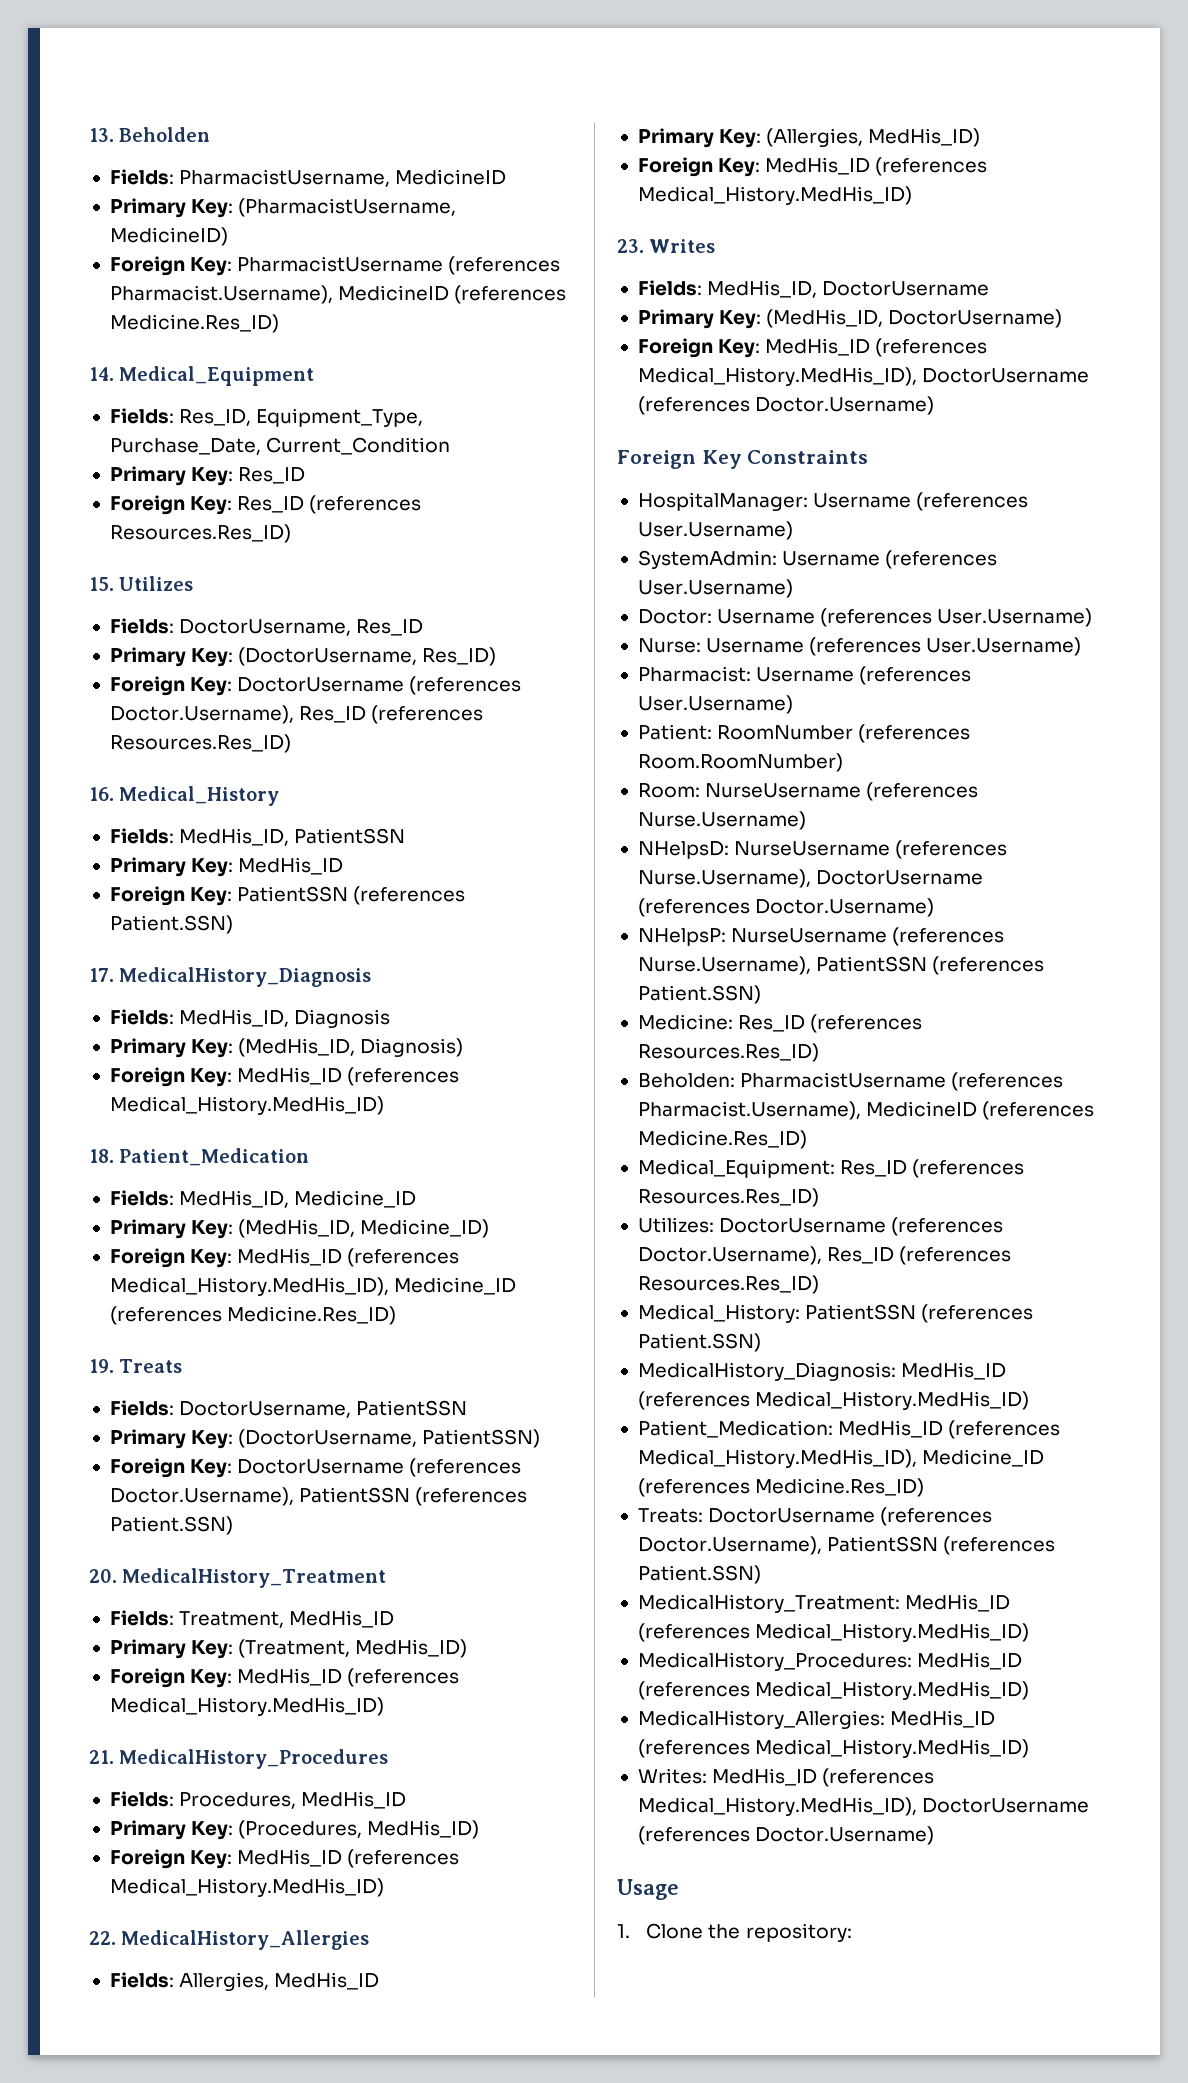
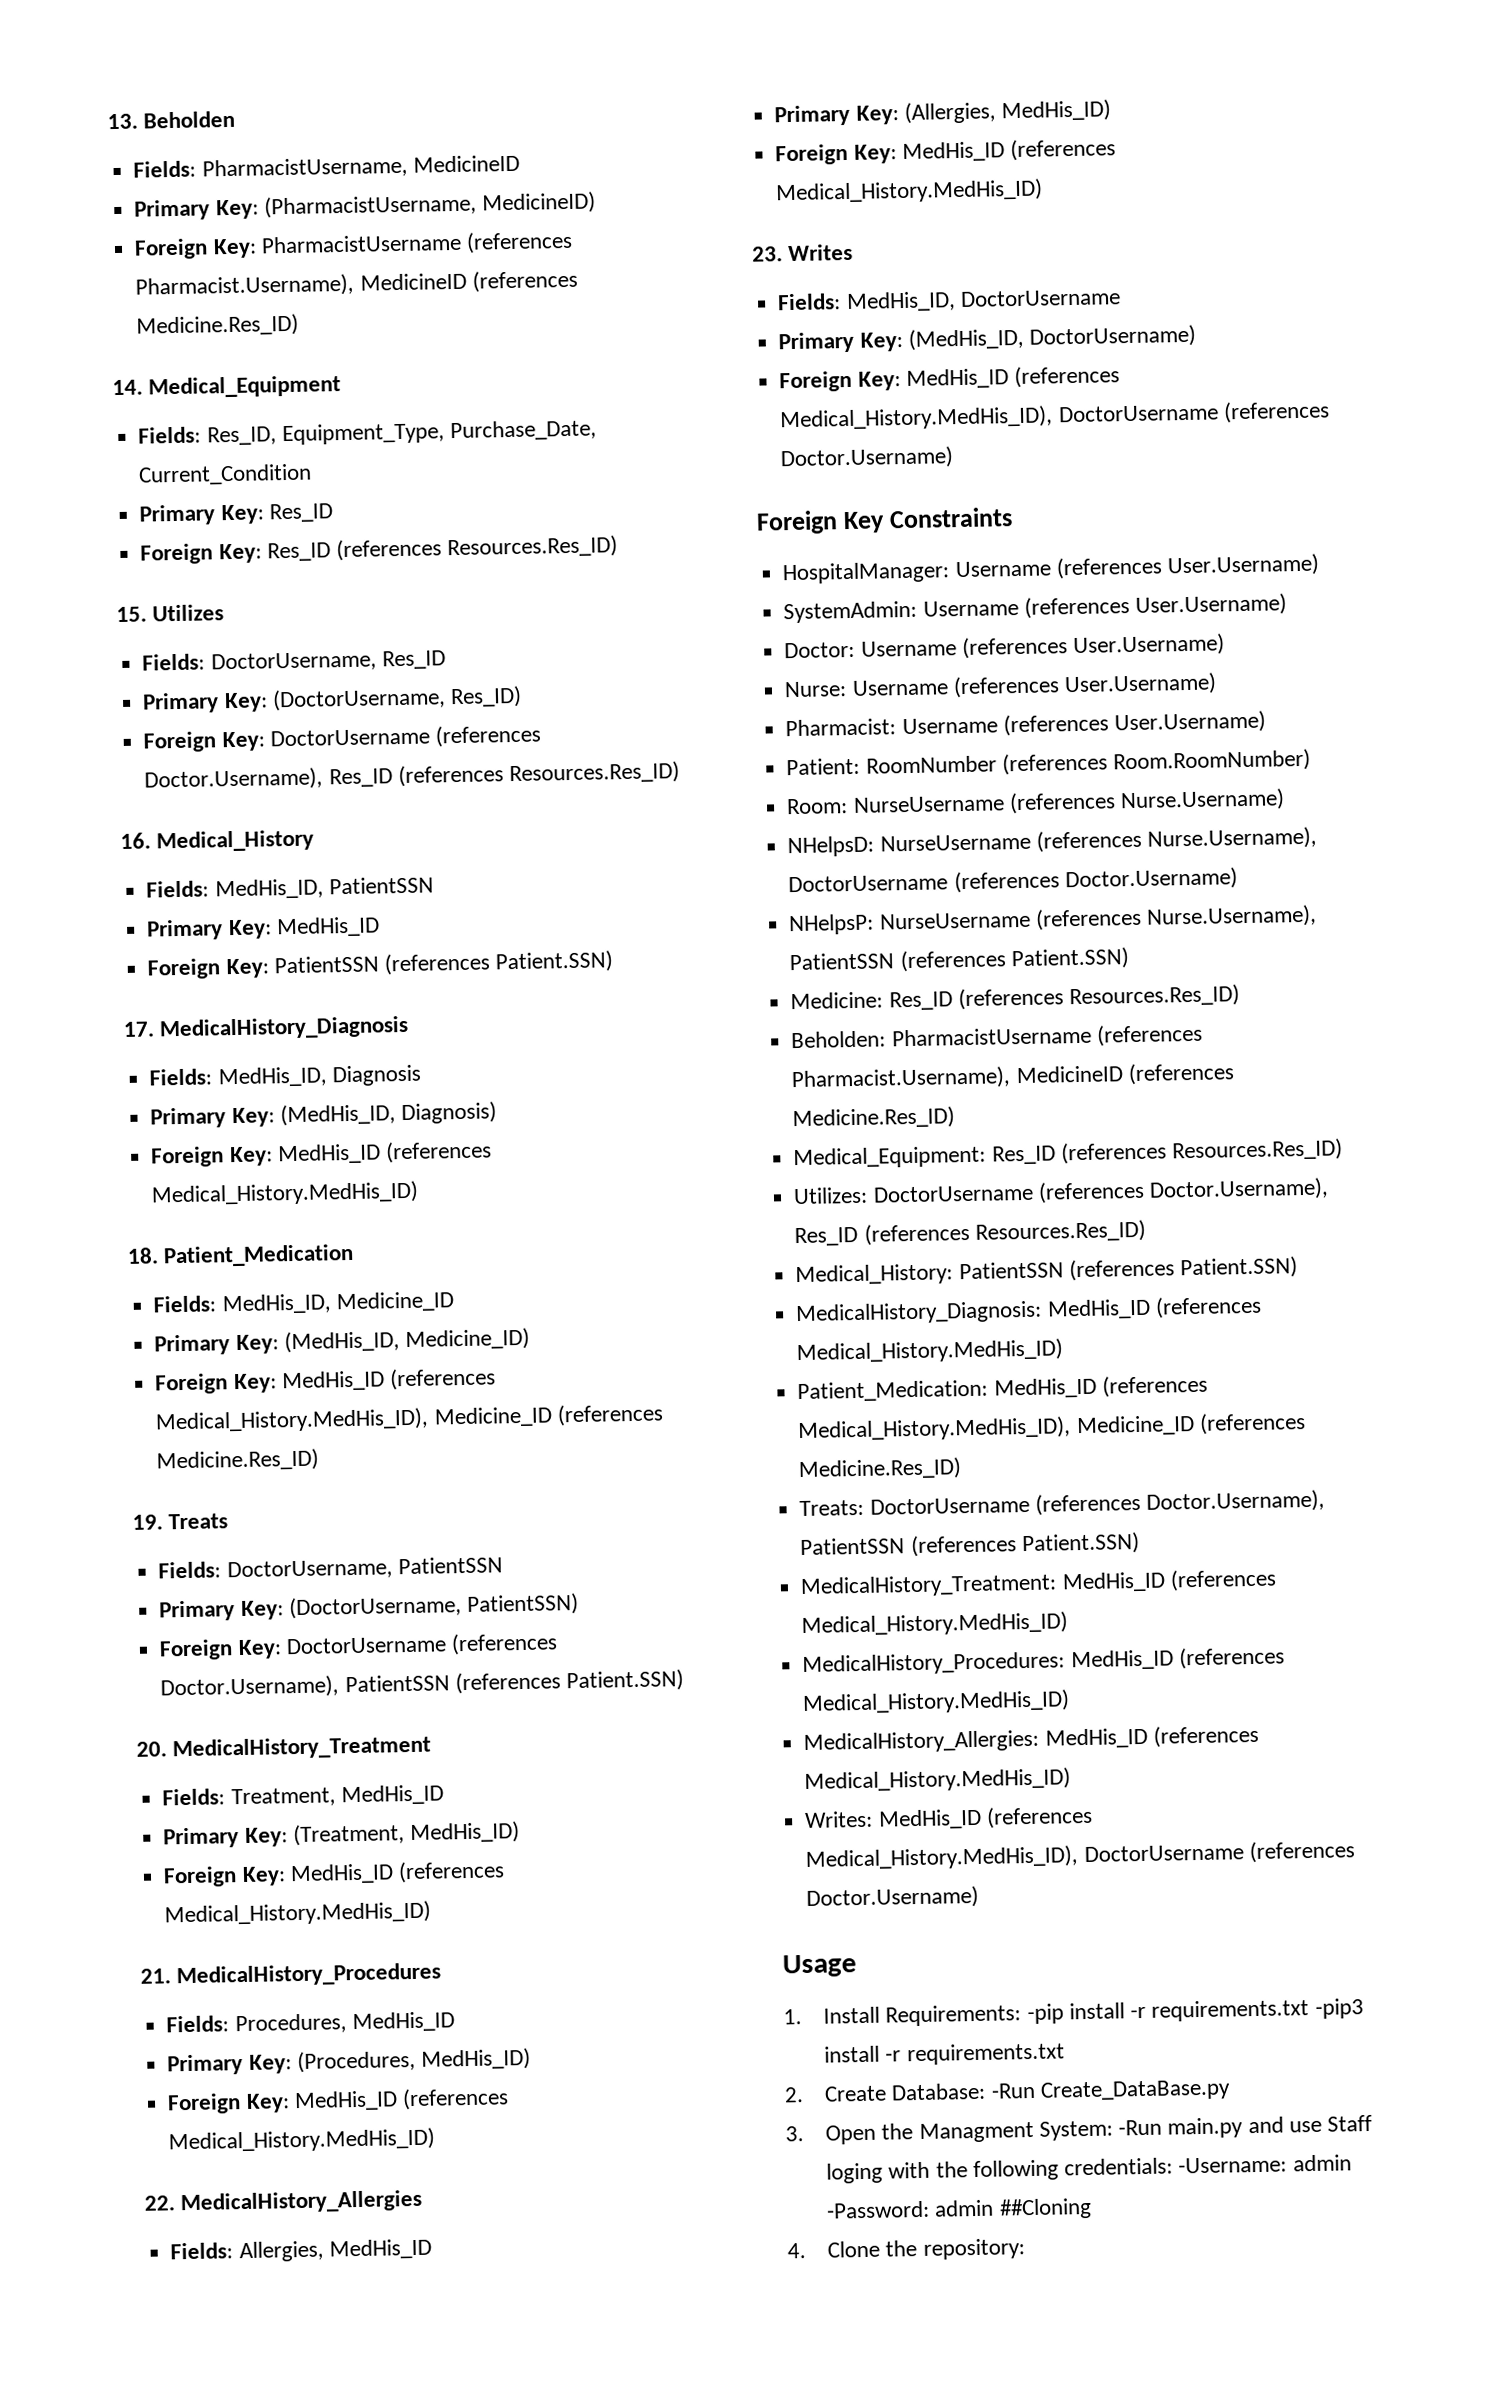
- 1. Clone the repository:
+ 1. Install Requirements: -pip install -r requirements.txt -pip3 install -r requirements.txt
+ 2. Create Database: -Run Create_DataBase.py
+ 3. Open the Managment System: -Run main.py and use Staff loging with the following credentials: -Username: admin -Password: admin ##Cloning
+ 4. Clone the repository:

